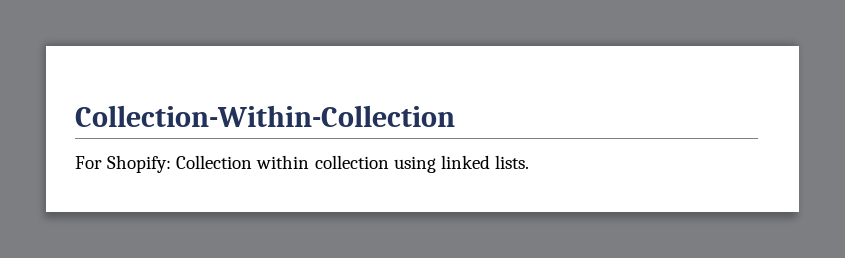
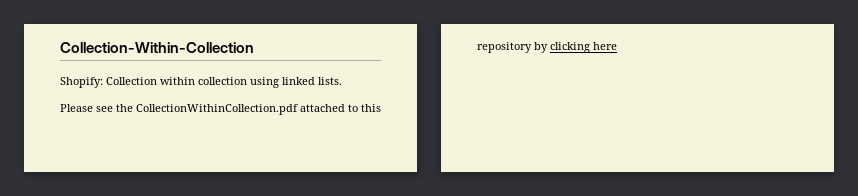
- For Shopify: Collection within collection using linked lists.
+ Shopify: Collection within collection using linked lists.
+ Please see the CollectionWithinCollection.pdf attached to this repository by clicking here

